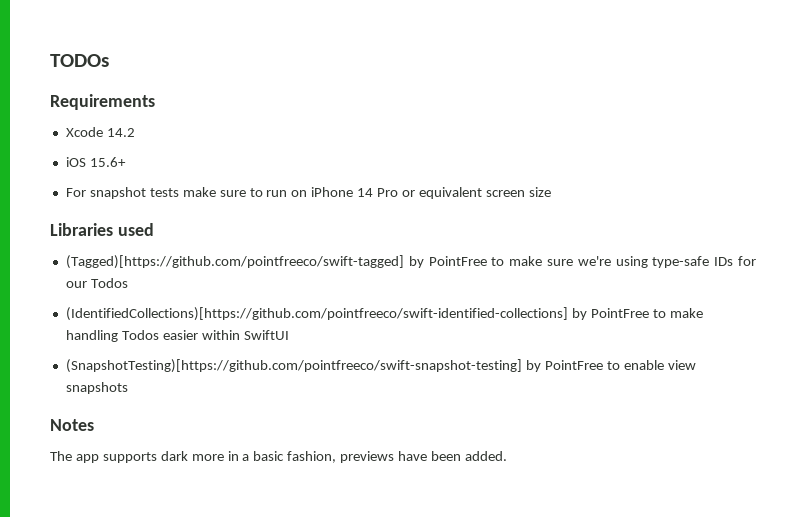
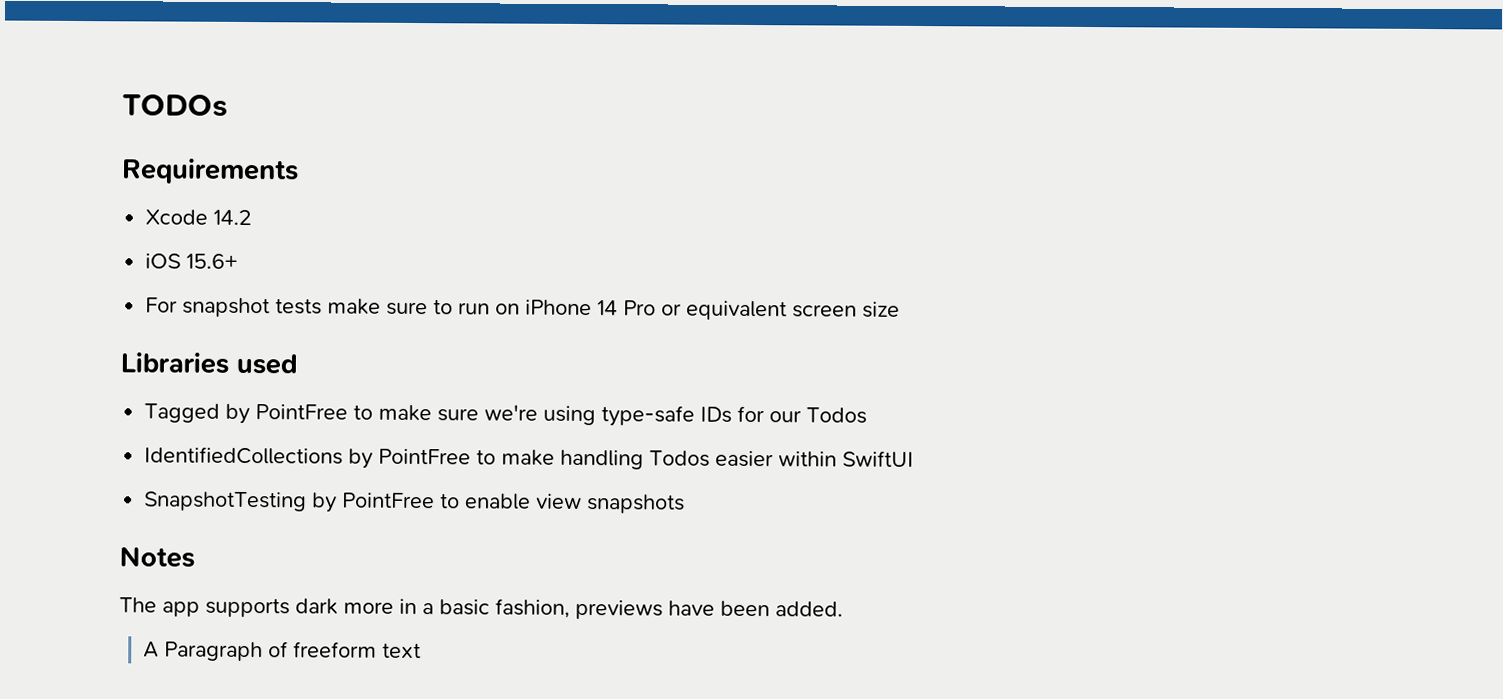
- (Tagged)[https://github.com/pointfreeco/swift-tagged] by PointFree to make sure we're using type-safe IDs for our Todos
+ Tagged by PointFree to make sure we're using type-safe IDs for our Todos
- (IdentifiedCollections)[https://github.com/pointfreeco/swift-identified-collections] by PointFree to make handling Todos easier within SwiftUI
+ IdentifiedCollections by PointFree to make handling Todos easier within SwiftUI
- (SnapshotTesting)[https://github.com/pointfreeco/swift-snapshot-testing] by PointFree to enable view snapshots
+ SnapshotTesting by PointFree to enable view snapshots
+ A Paragraph of freeform text

